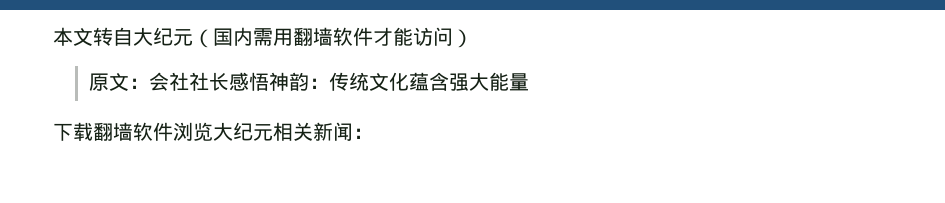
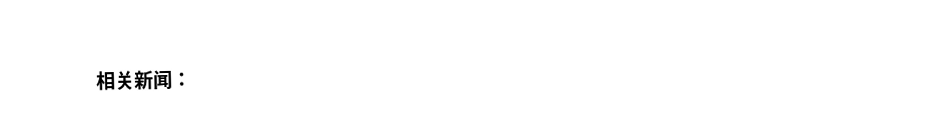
- 本文转自大纪元（国内需用翻墙软件才能访问）
- 原文：会社社长感悟神韵：传统文化蕴含强大能量
- 下载翻墙软件浏览大纪元相关新闻：
+ 相关新闻：

